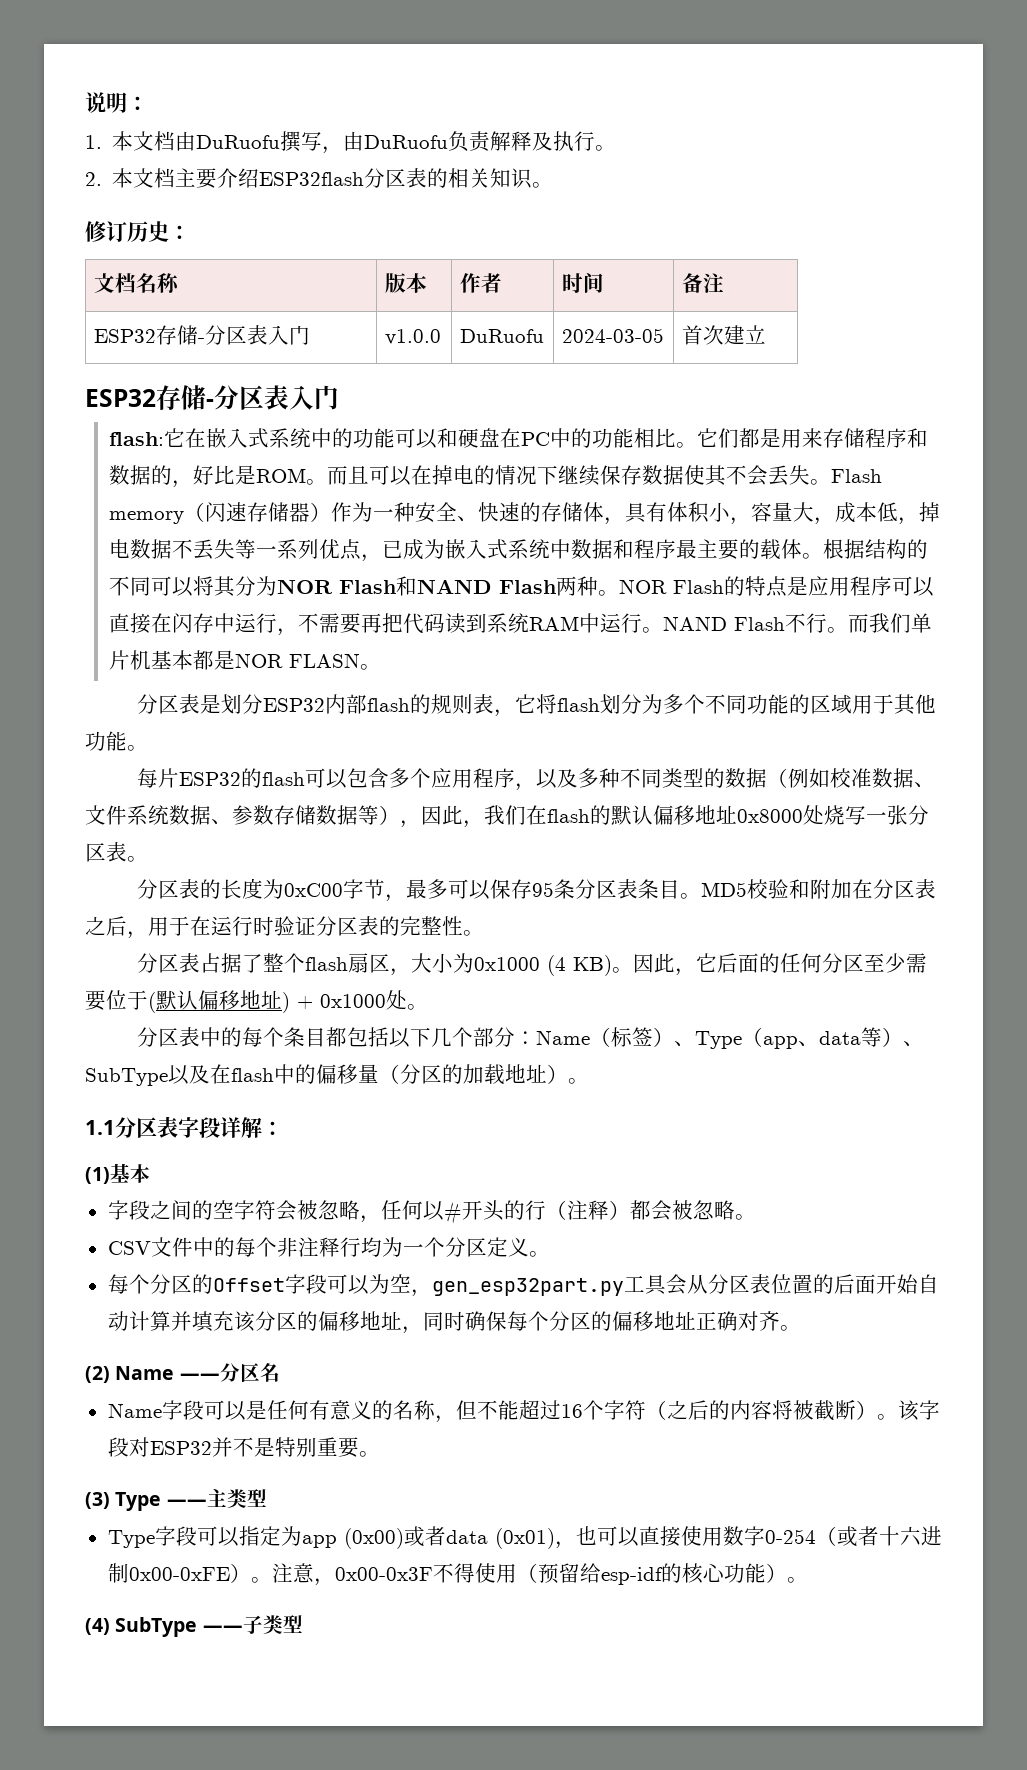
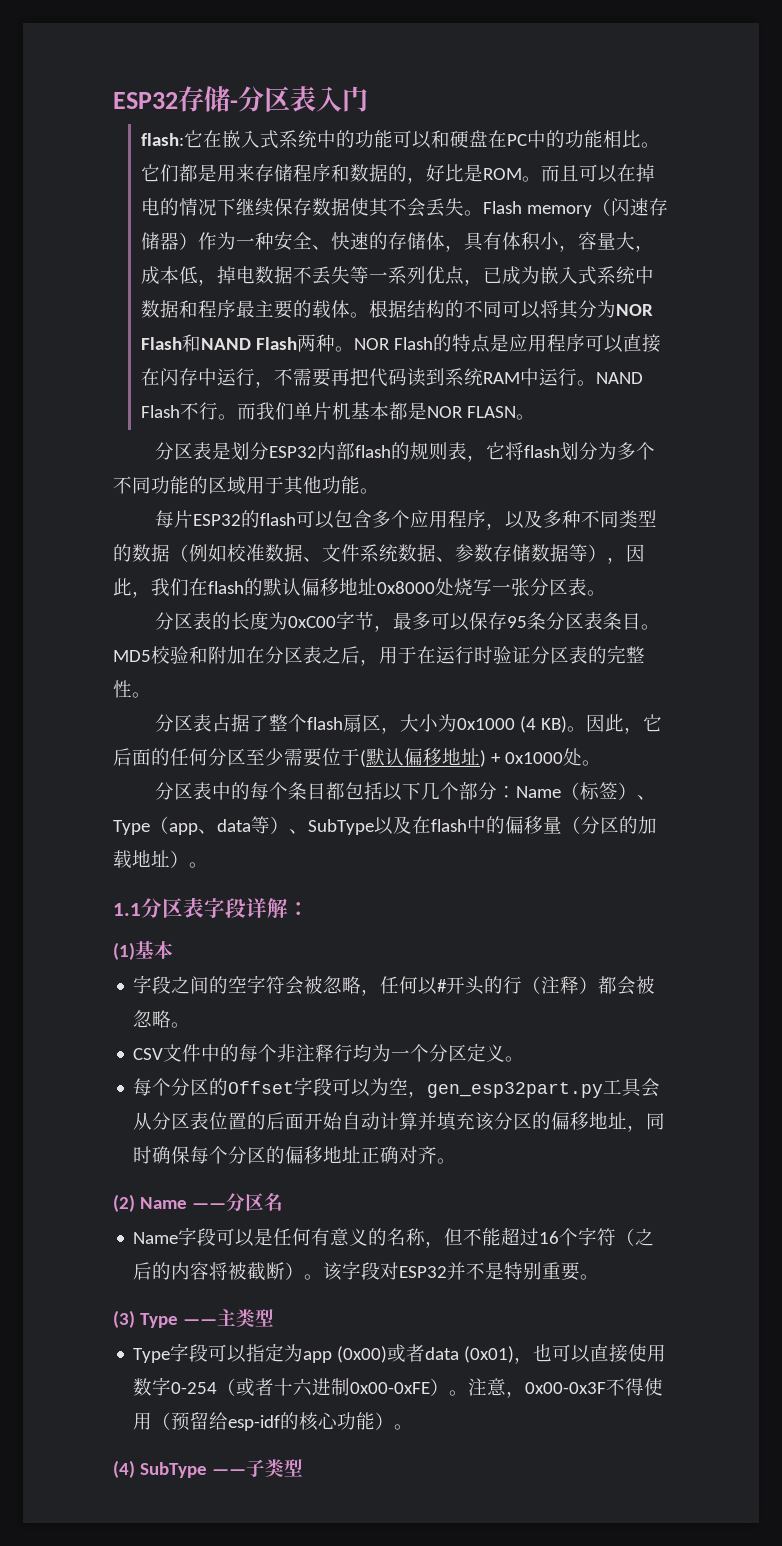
- 说明：
- 1.本文档由DuRuofu撰写，由DuRuofu负责解释及执行。
- 2.本文档主要介绍ESP32flash分区表的相关知识。
- 修订历史：
- 文档名称 | 版本 | 作者 | 时间 | 备注
- ESP32存储-分区表入门 | v1.0.0 | DuRuofu | 2024-03-05 | 首次建立

